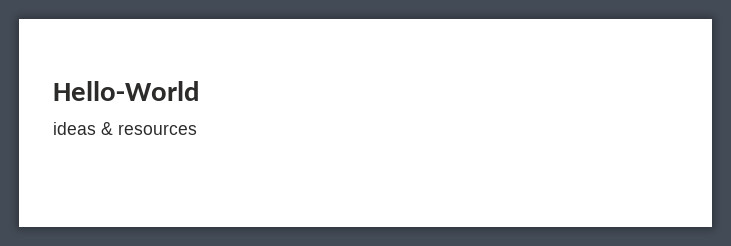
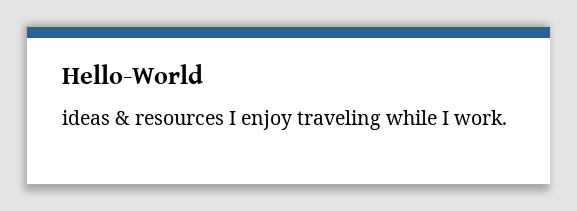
- ideas & resources
+ ideas & resources I enjoy traveling while I work.

